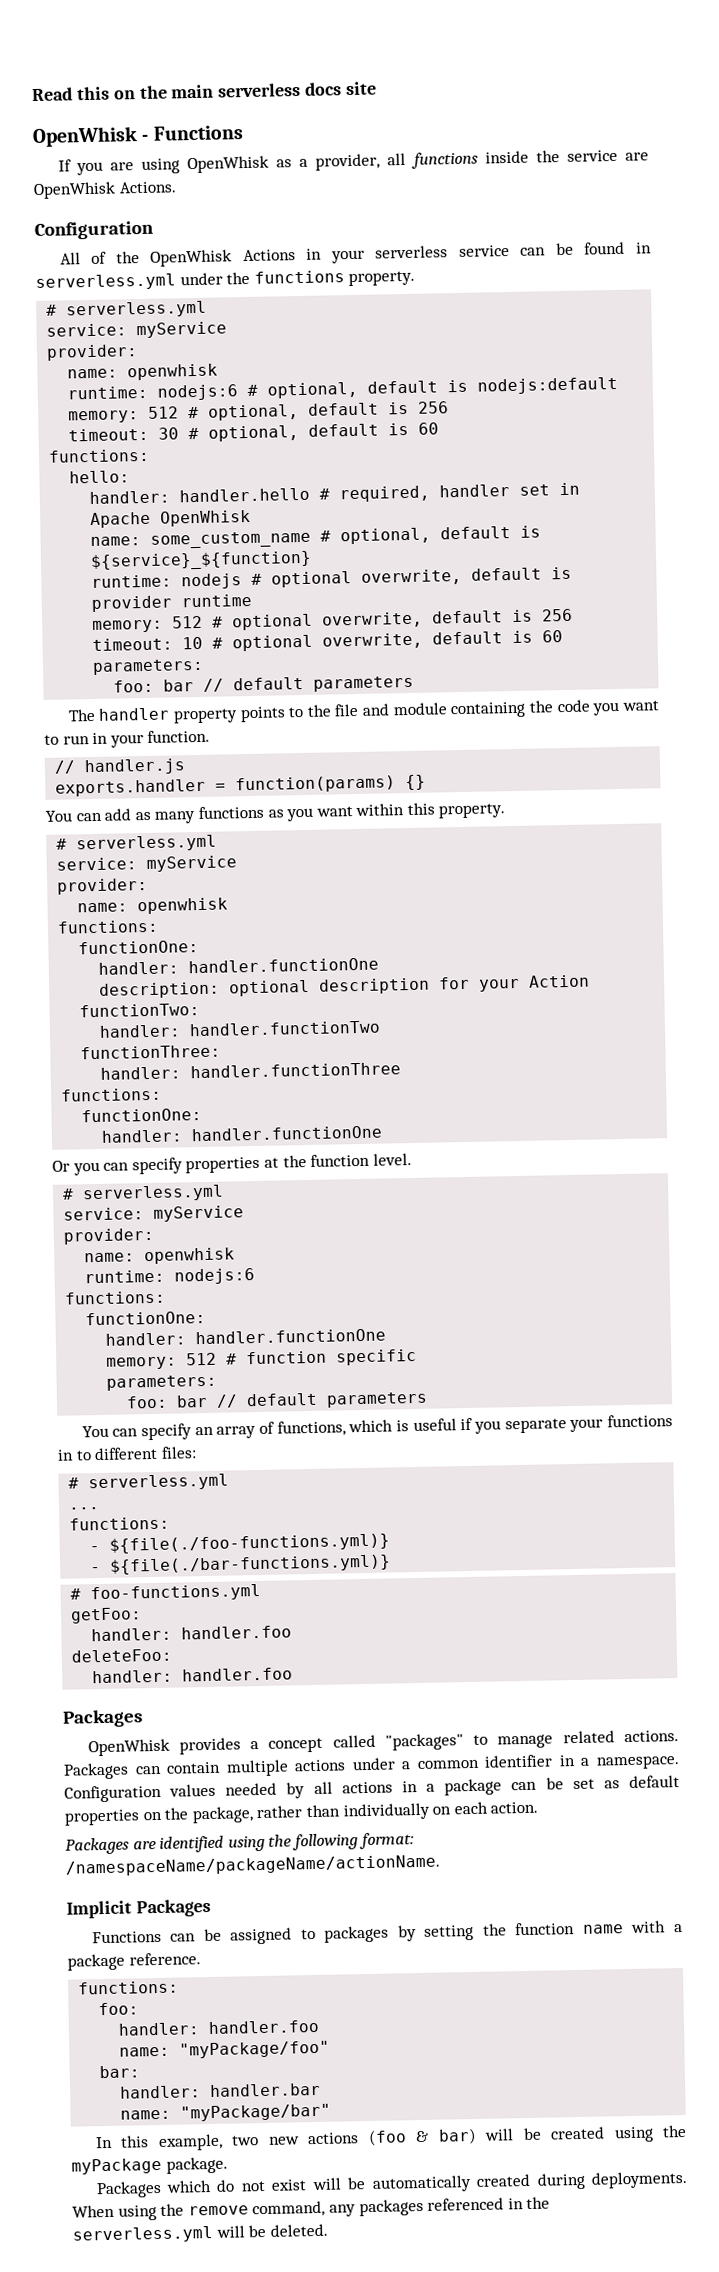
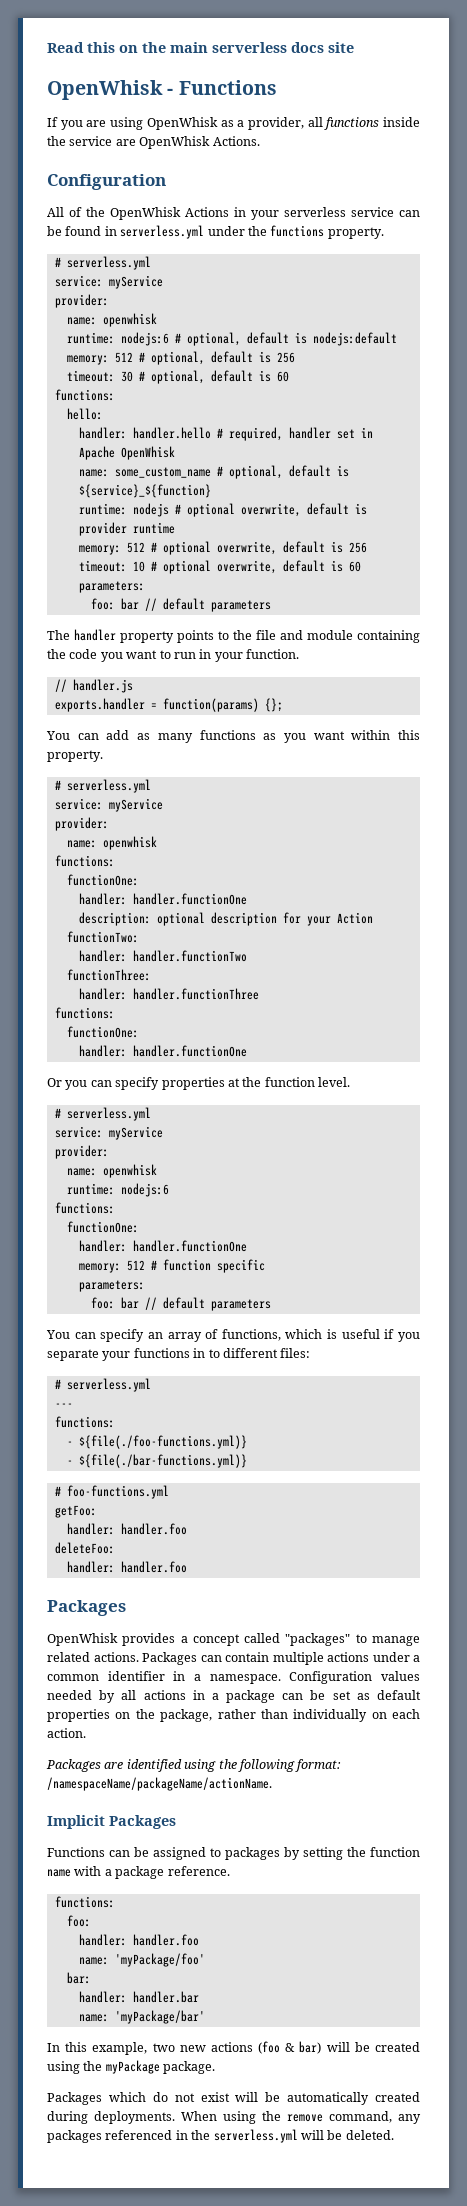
- exports.handler = function(params) {}
+ exports.handler = function(params) {};
- ...
+ ---
- name: "myPackage/foo"
+ name: 'myPackage/foo'
- name: "myPackage/bar"
+ name: 'myPackage/bar'

